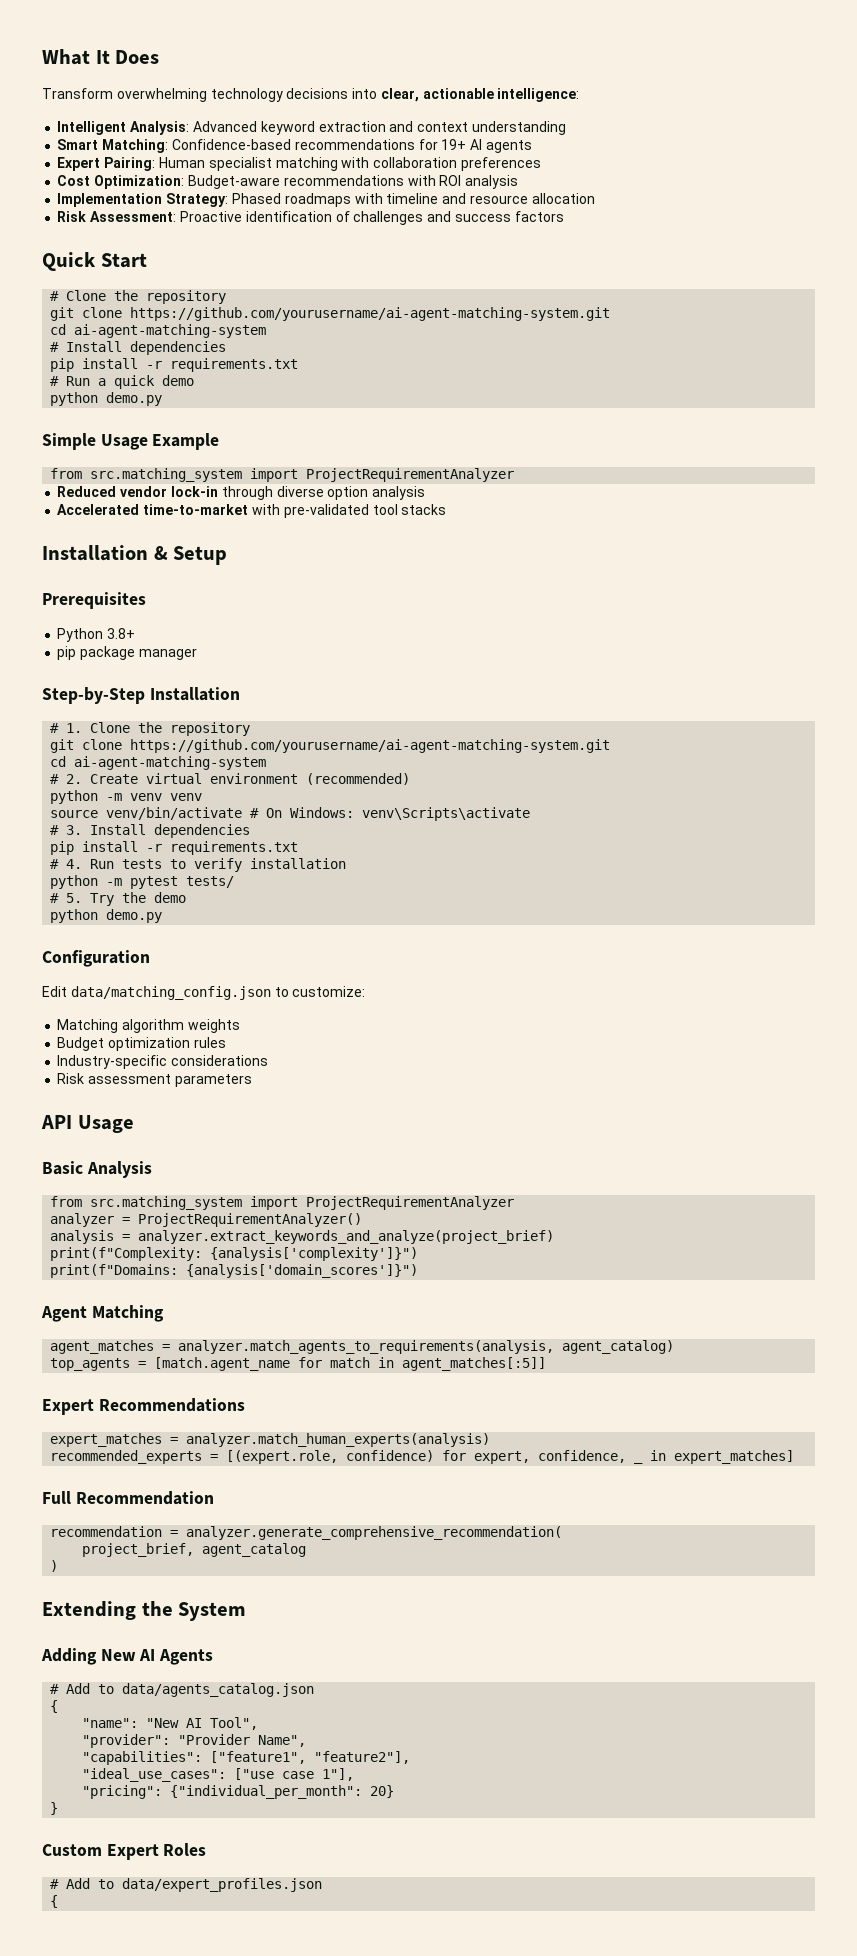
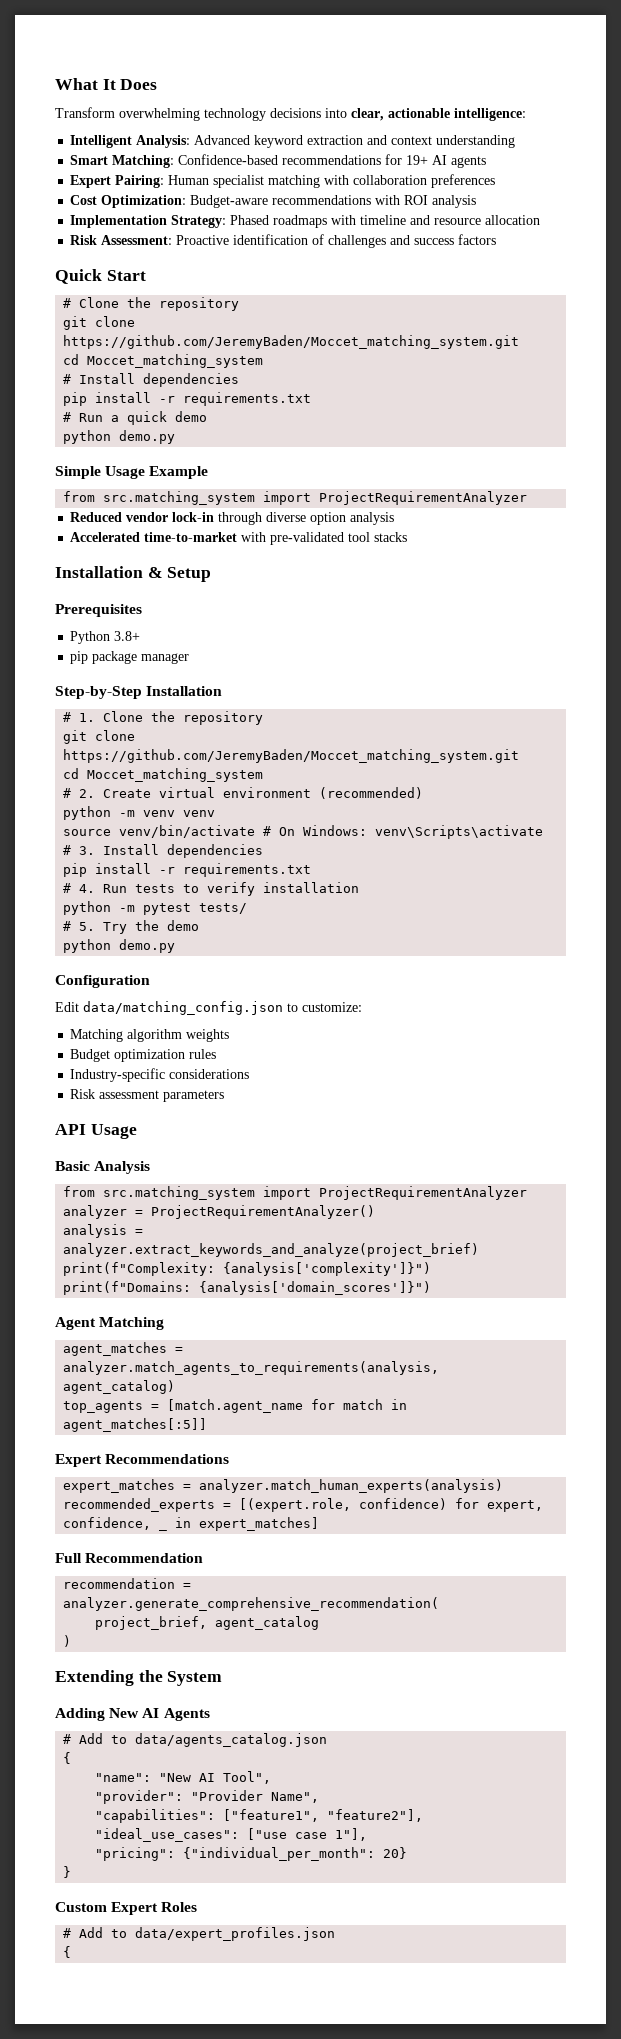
  # Clone the repository
- git clone https://github.com/yourusername/ai-agent-matching-system.git
- cd ai-agent-matching-system
+ git clone https://github.com/JeremyBaden/Moccet_matching_system.git
+ cd Moccet_matching_system
  # 1. Clone the repository
- git clone https://github.com/yourusername/ai-agent-matching-system.git
- cd ai-agent-matching-system
+ git clone https://github.com/JeremyBaden/Moccet_matching_system.git
+ cd Moccet_matching_system

